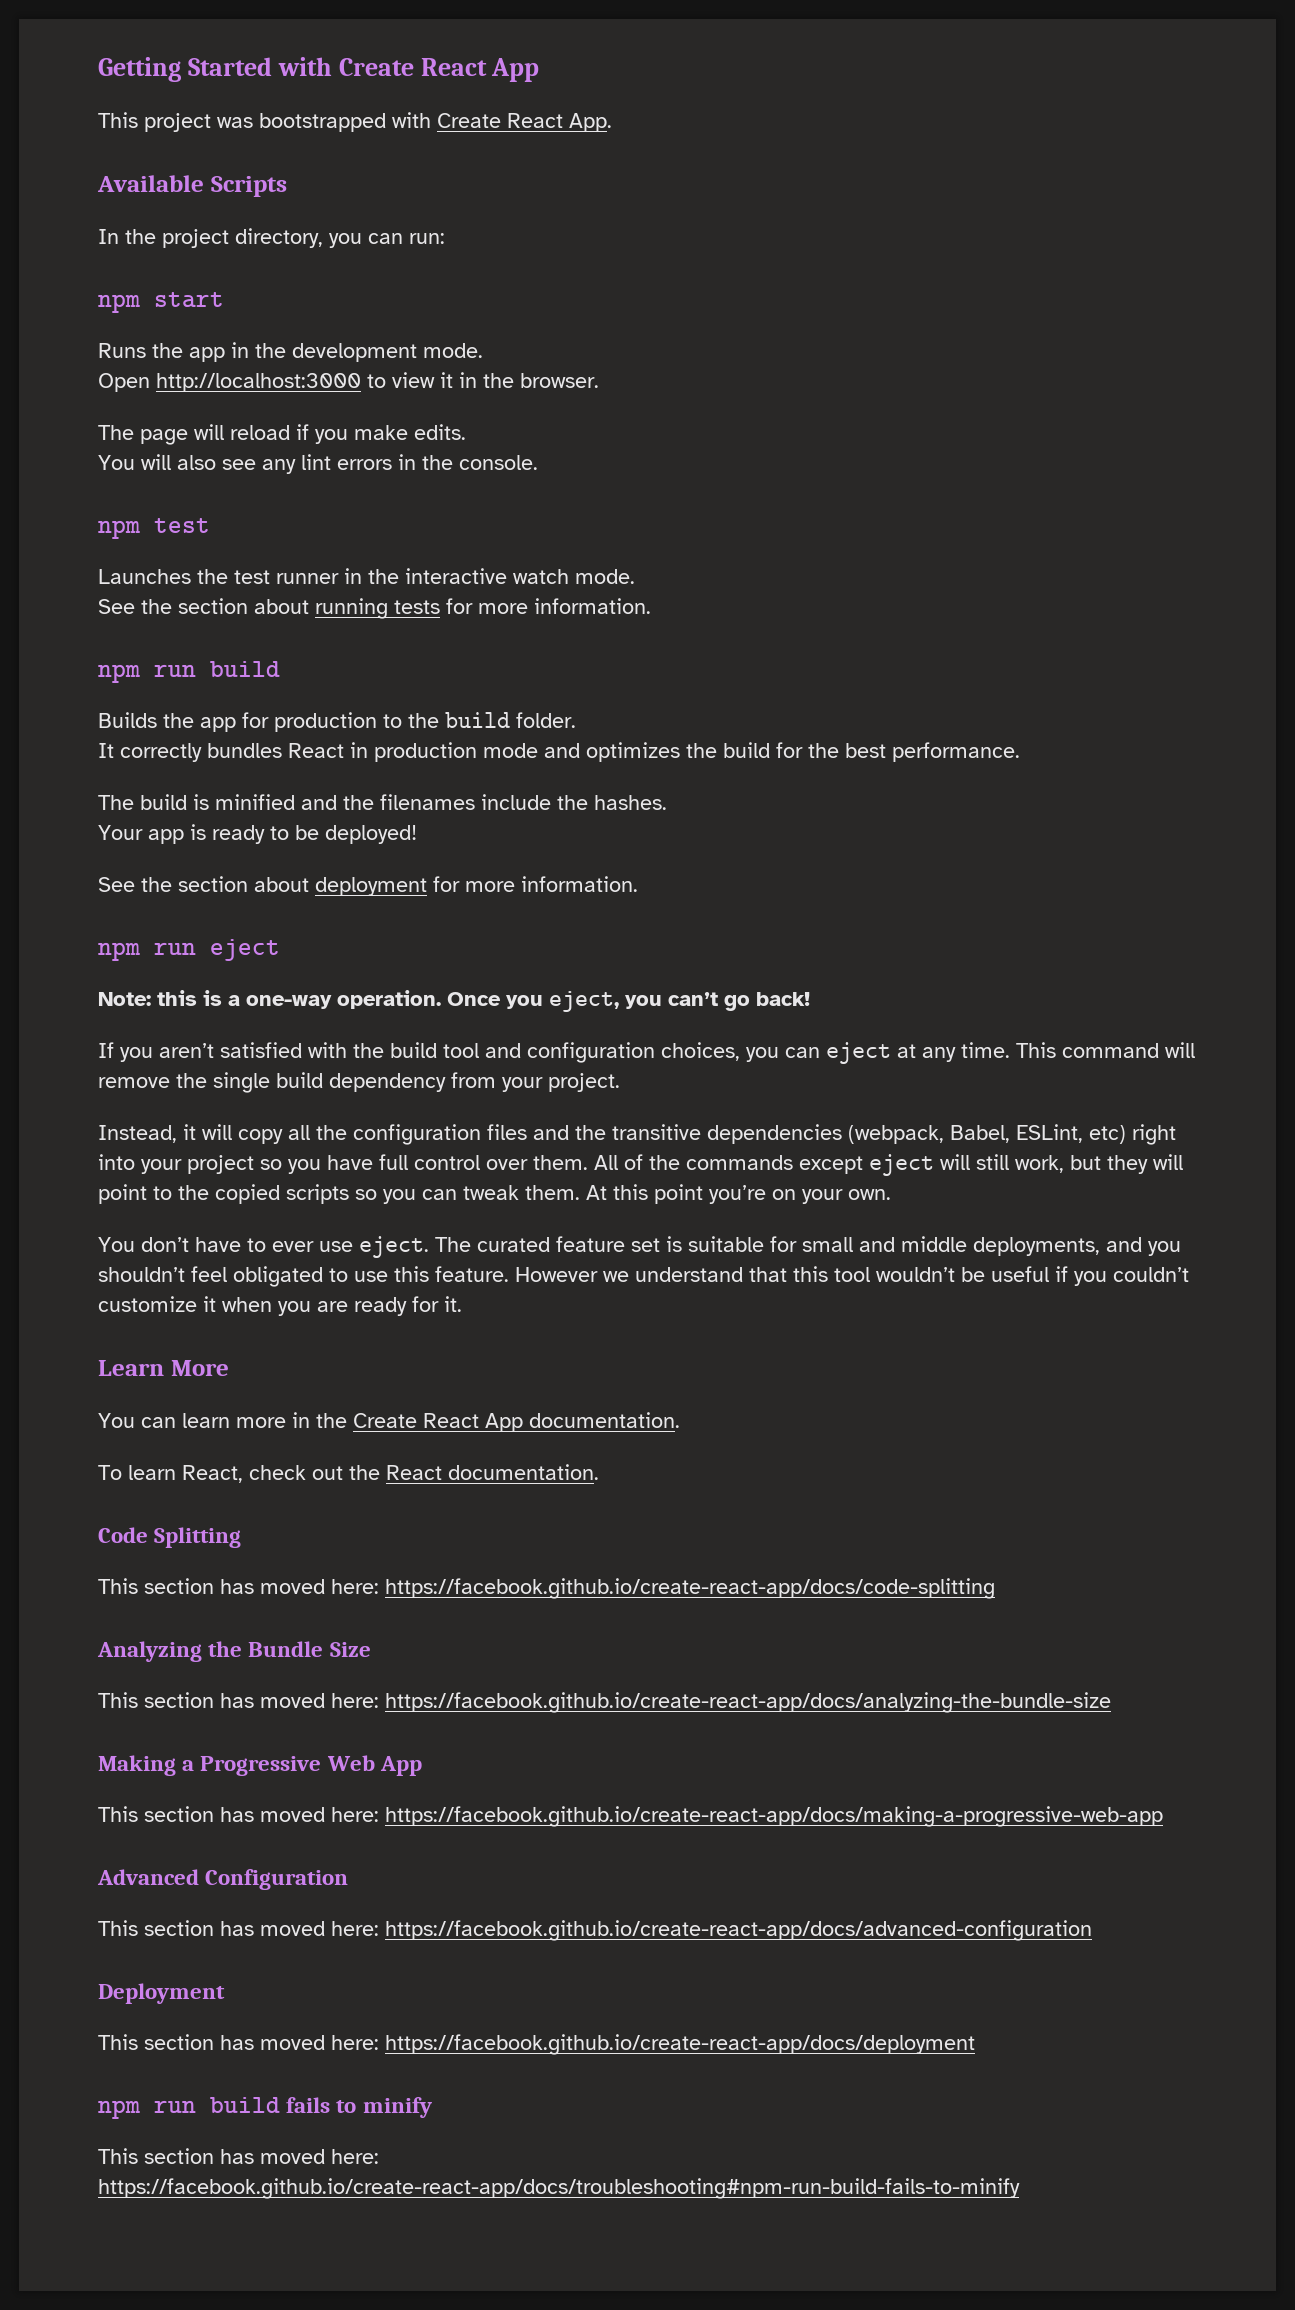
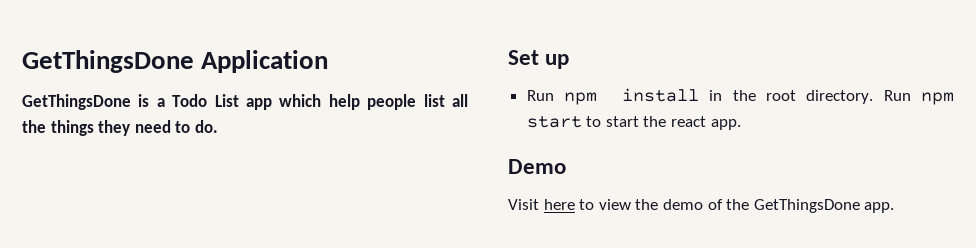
- Getting Started with Create React App
- This project was bootstrapped with Create React App.
- Available Scripts
- In the project directory, you can run:
- npm start
- Runs the app in the development mode.
- Open http://localhost:3000 to view it in the browser.
- The page will reload if you make edits.
- You will also see any lint errors in the console.
- npm test
- Launches the test runner in the interactive watch mode.
- See the section about running tests for more information.
- npm run build
- Builds the app for production to the build folder.
- It correctly bundles React in production mode and optimizes the build for the best performance.
- The build is minified and the filenames include the hashes.
- Your app is ready to be deployed!
- See the section about deployment for more information.
- npm run eject
- Note: this is a one-way operation. Once you eject, you can’t go back!
- If you aren’t satisfied with the build tool and configuration choices, you can eject at any time. This command will remove the single build dependency from your project.
- Instead, it will copy all the configuration files and the transitive dependencies (webpack, Babel, ESLint, etc) right into your project so you have full control over them. All of the commands except eject will still work, but they will point to the copied scripts so you can tweak them. At this point you’re on your own.
- You don’t have to ever use eject. The curated feature set is suitable for small and middle deployments, and you shouldn’t feel obligated to use this feature. However we understand that this tool wouldn’t be useful if you couldn’t customize it when you are ready for it.
- Learn More
- You can learn more in the Create React App documentation.
- To learn React, check out the React documentation.
- Code Splitting
- This section has moved here: https://facebook.github.io/create-react-app/docs/code-splitting
- Analyzing the Bundle Size
- This section has moved here: https://facebook.github.io/create-react-app/docs/analyzing-the-bundle-size
- Making a Progressive Web App
- This section has moved here: https://facebook.github.io/create-react-app/docs/making-a-progressive-web-app
- Advanced Configuration
- This section has moved here: https://facebook.github.io/create-react-app/docs/advanced-configuration
- Deployment
- This section has moved here: https://facebook.github.io/create-react-app/docs/deployment
- npm run build fails to minify
- This section has moved here: https://facebook.github.io/create-react-app/docs/troubleshooting#npm-run-build-fails-to-minify
+ GetThingsDone Application
+ GetThingsDone is a Todo List app which help people list all the things they need to do.
+ Set up
+ Run npm install in the root directory. Run npm start to start the react app.
+ Demo
+ Visit here to view the demo of the GetThingsDone app.

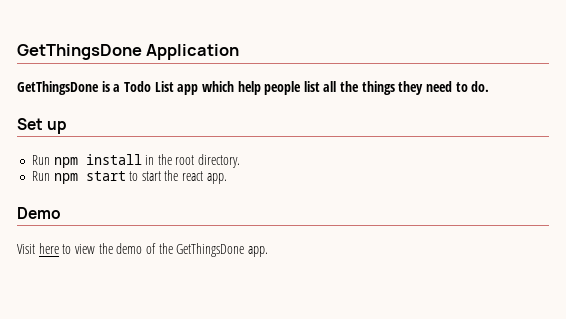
- Run npm install in the root directory. Run npm start to start the react app.
+ Run npm install in the root directory.
+ Run npm start to start the react app.

